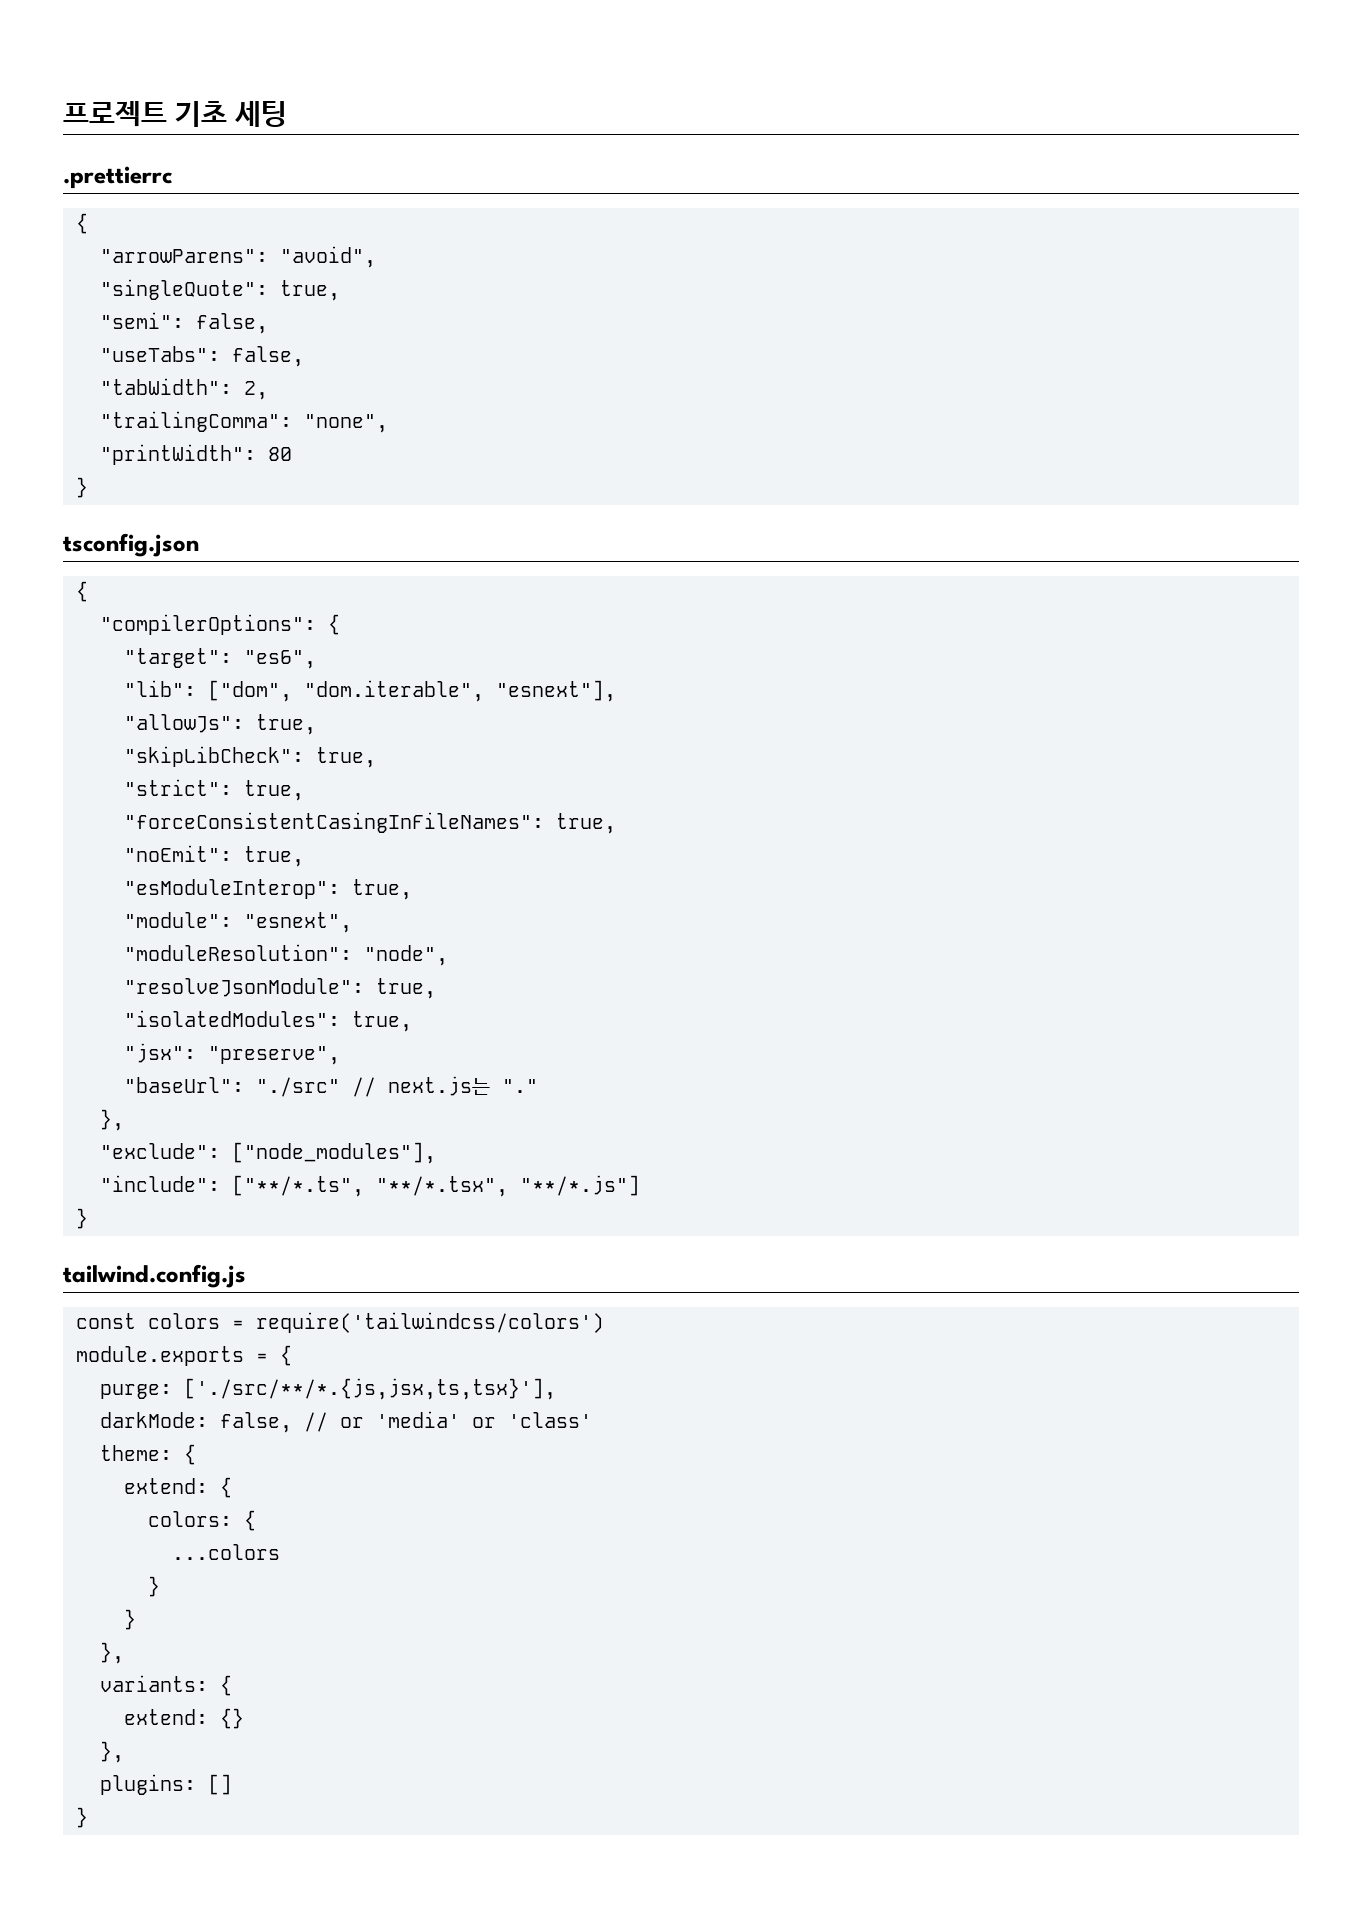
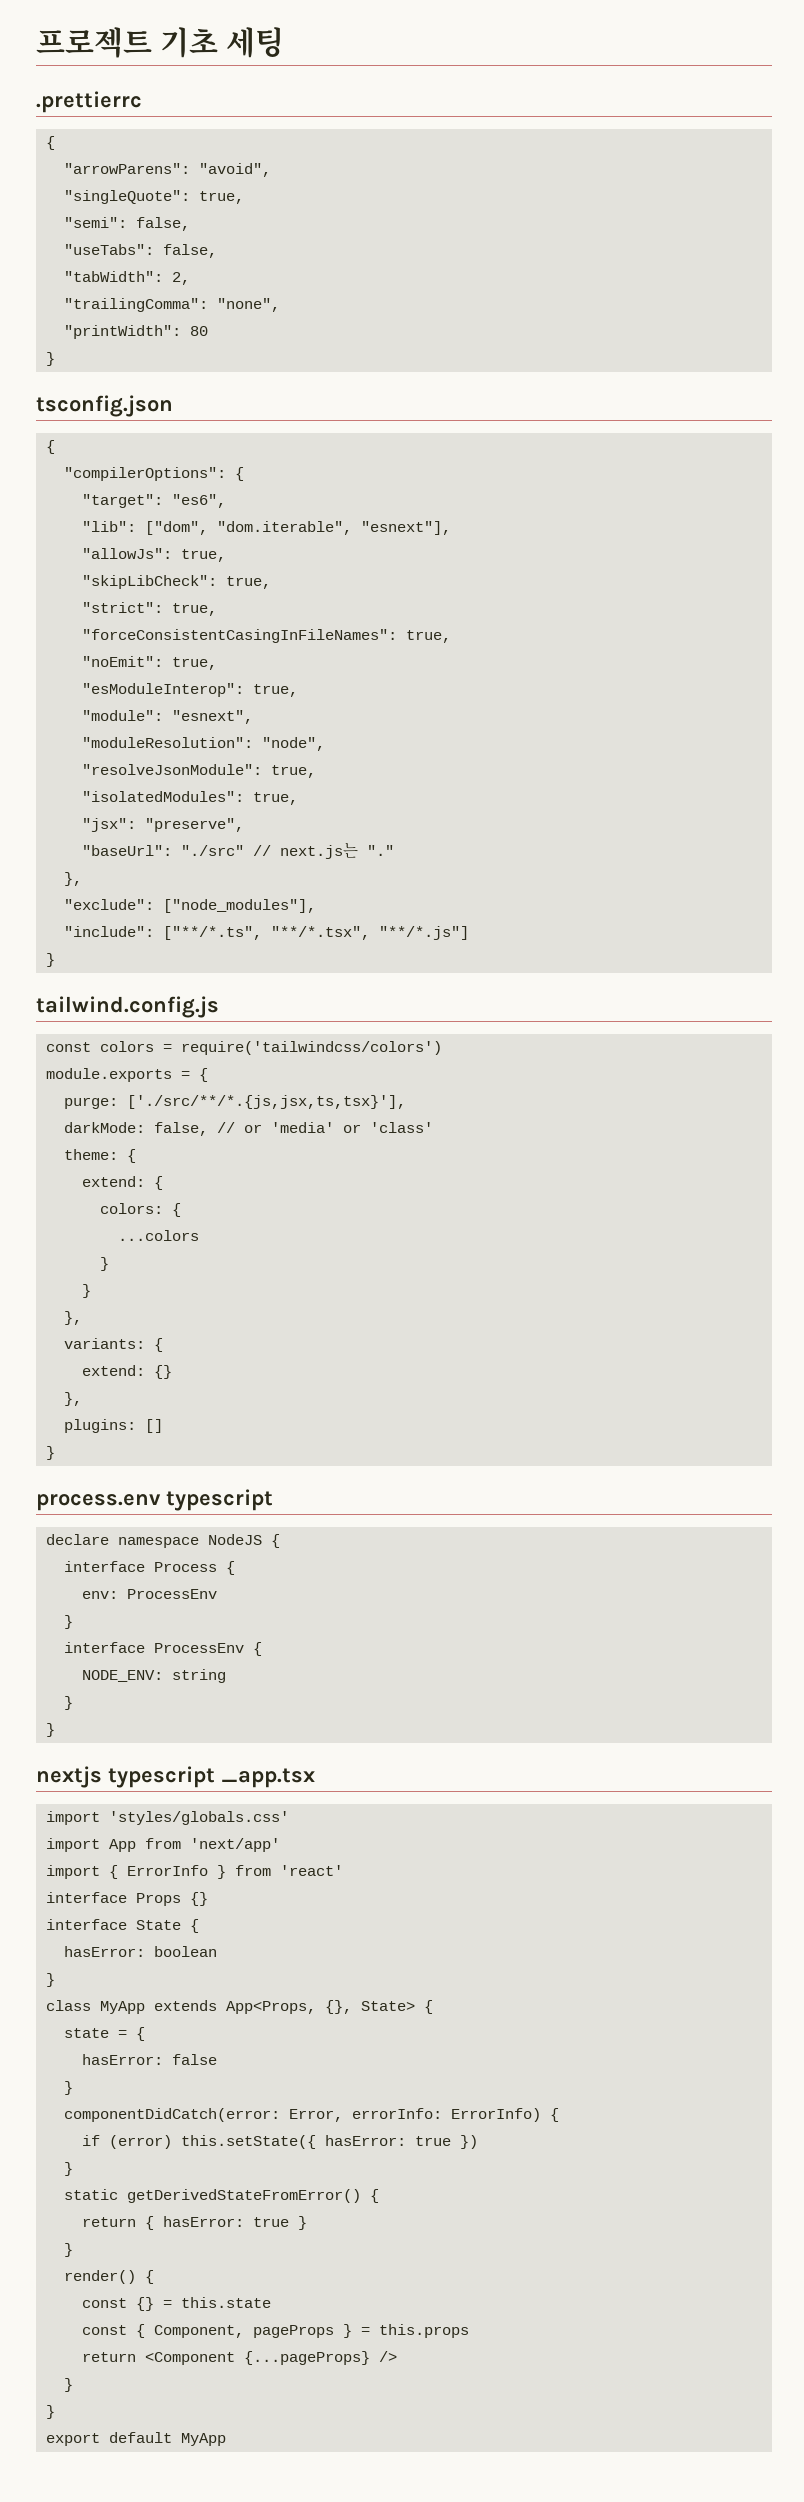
+ process.env typescript
+ declare namespace NodeJS {
+ interface Process {
+ env: ProcessEnv
+ }
+ interface ProcessEnv {
+ NODE_ENV: string
+ }
+ }
+ nextjs typescript _app.tsx
+ import 'styles/globals.css'
+ import App from 'next/app'
+ import { ErrorInfo } from 'react'
+ interface Props {}
+ interface State {
+ hasError: boolean
+ }
+ class MyApp extends App<Props, {}, State> {
+ state = {
+ hasError: false
+ }
+ componentDidCatch(error: Error, errorInfo: ErrorInfo) {
+ if (error) this.setState({ hasError: true })
+ }
+ static getDerivedStateFromError() {
+ return { hasError: true }
+ }
+ render() {
+ const {} = this.state
+ const { Component, pageProps } = this.props
+ return <Component {...pageProps} />
+ }
+ }
+ export default MyApp

